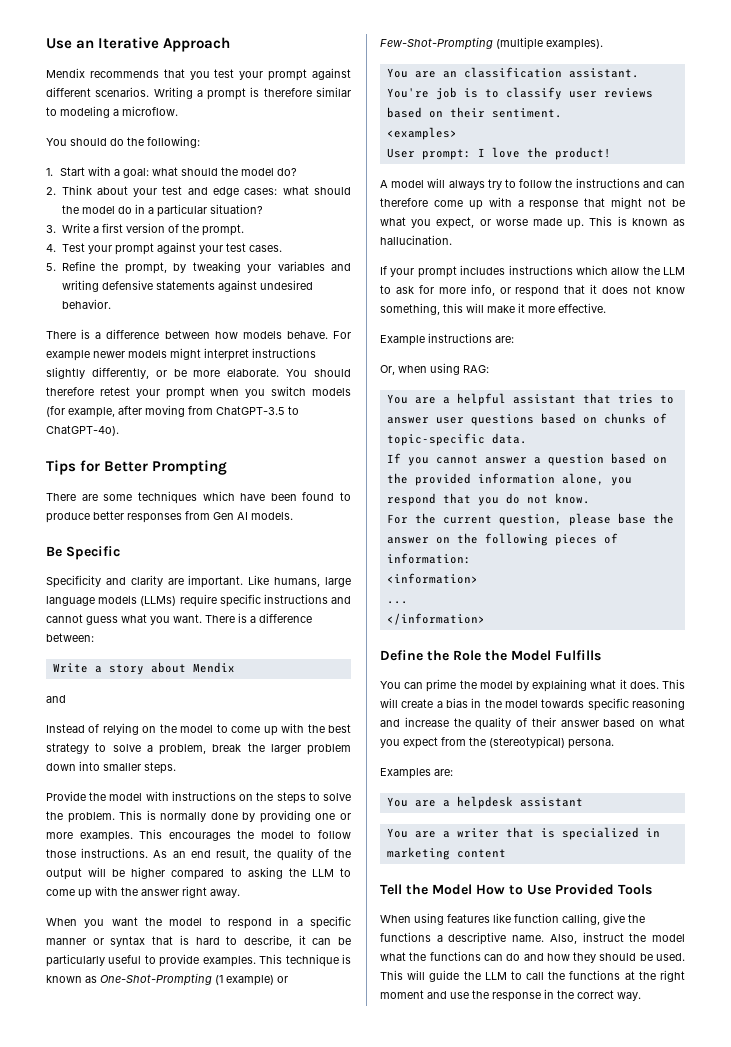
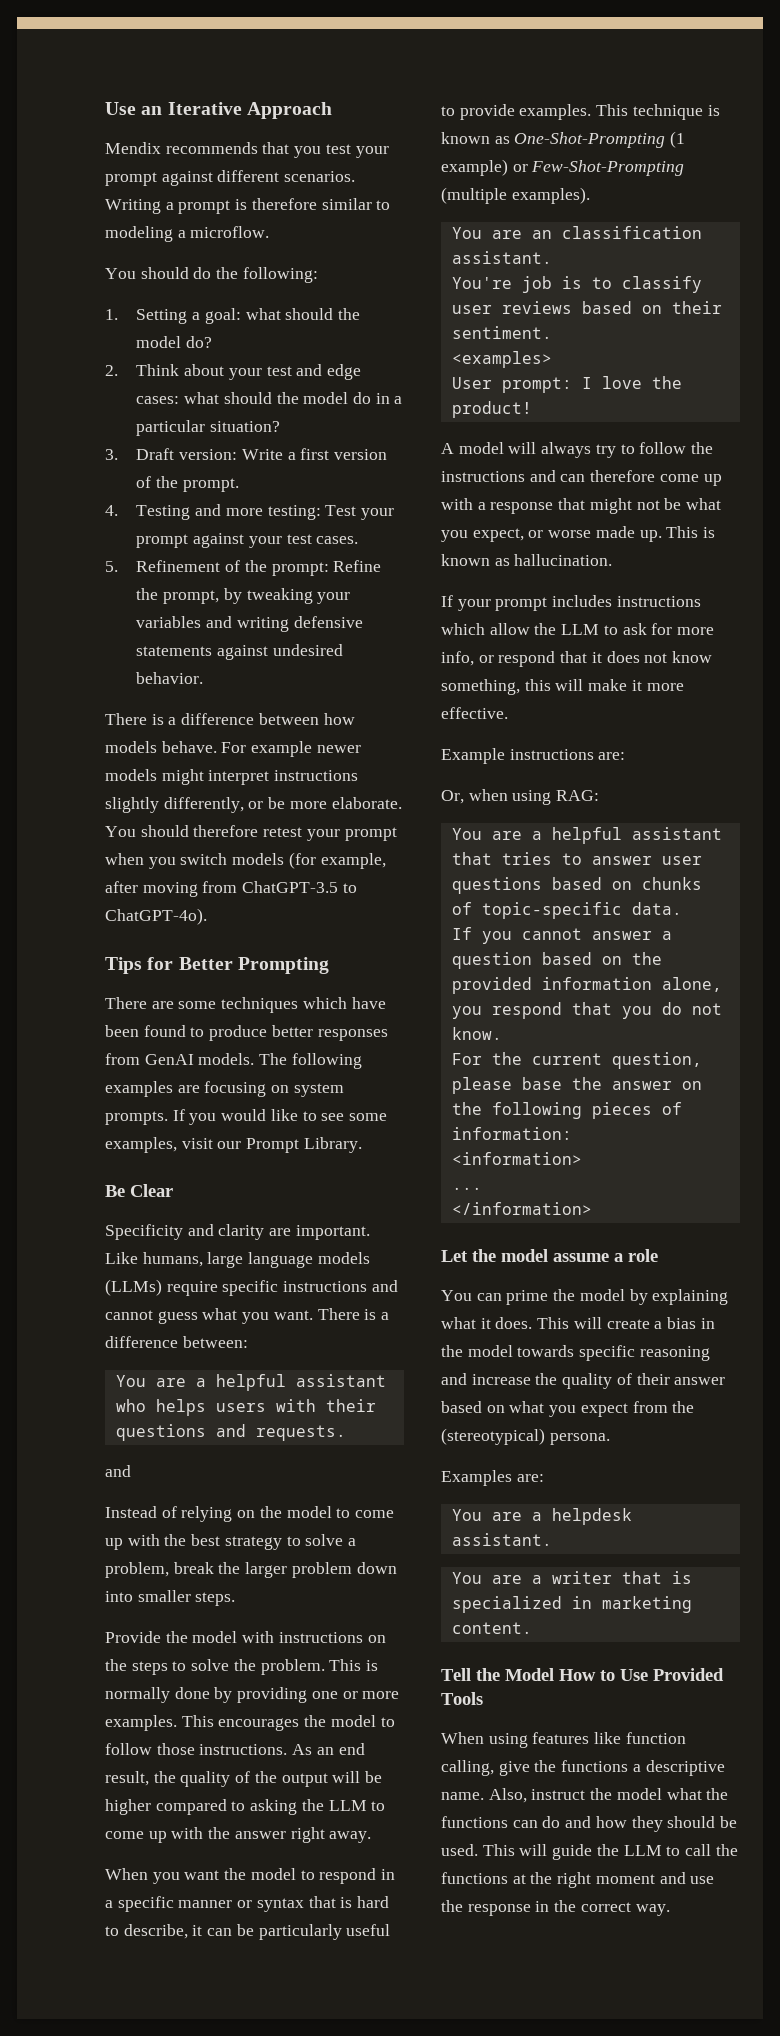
- 1. Start with a goal: what should the model do?
+ 1. Setting a goal: what should the model do?
- 3. Write a first version of the prompt.
+ 3. Draft version: Write a first version of the prompt.
- 4. Test your prompt against your test cases.
+ 4. Testing and more testing: Test your prompt against your test cases.
- 5. Refine the prompt, by tweaking your variables and writing defensive statements against undesired behavior.
+ 5. Refinement of the prompt: Refine the prompt, by tweaking your variables and writing defensive statements against undesired behavior.
- There are some techniques which have been found to produce better responses from Gen AI models.
+ There are some techniques which have been found to produce better responses from GenAI models. The following examples are focusing on system prompts. If you would like to see some examples, visit our Prompt Library.
- Be Specific
+ Be Clear
- Write a story about Mendix
+ You are a helpful assistant who helps users with their questions and requests.
- Define the Role the Model Fulfills
+ Let the model assume a role
- You are a helpdesk assistant
+ You are a helpdesk assistant.
- You are a writer that is specialized in marketing content
+ You are a writer that is specialized in marketing content.

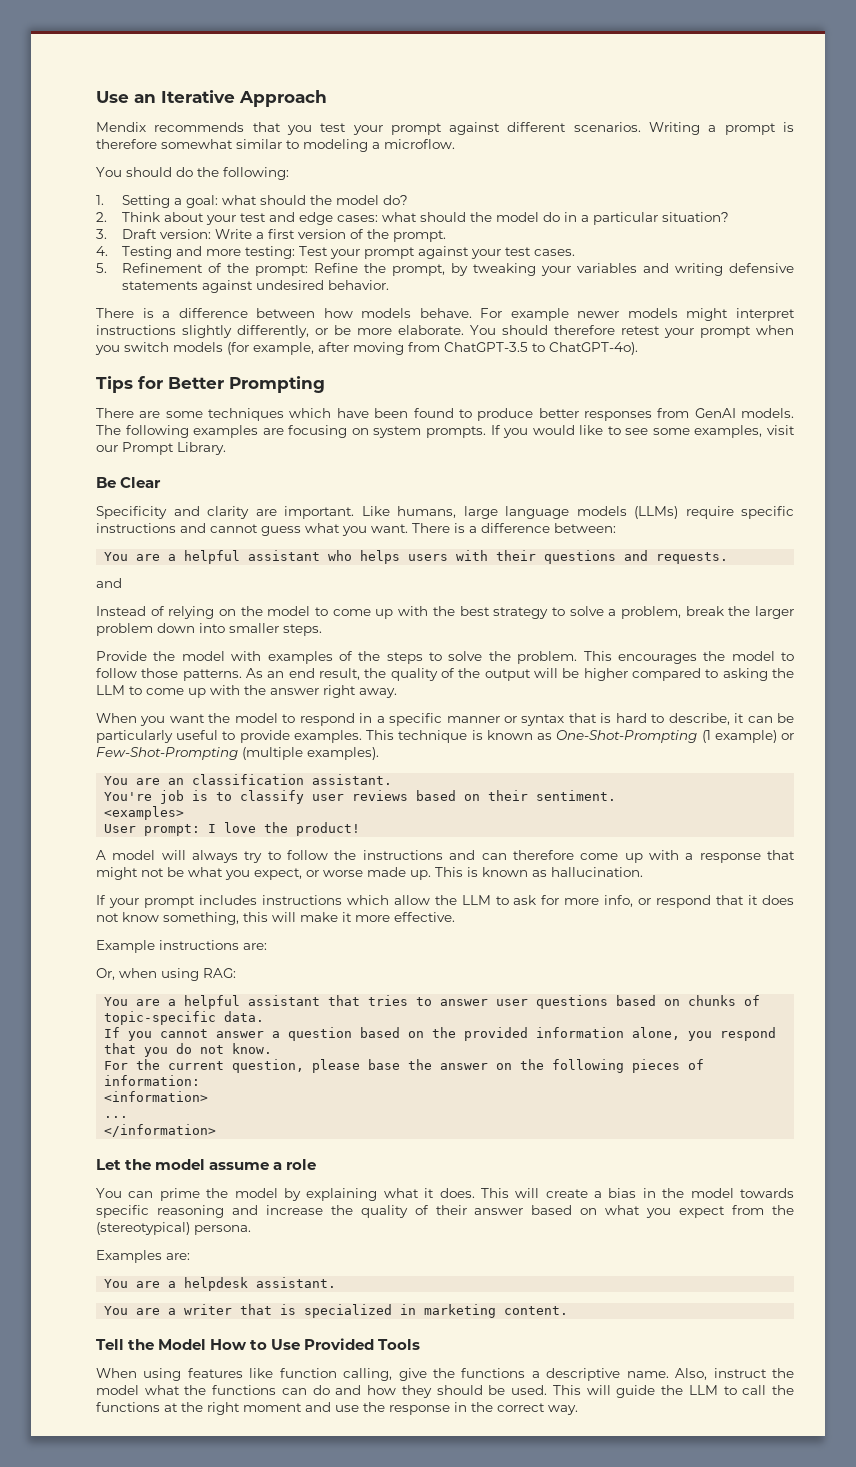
- Writing a prompt is therefore similar to modeling a microflow.
+ Writing a prompt is therefore somewhat similar to modeling a microflow.
- Provide the model with instructions on the steps to solve the problem.
+ Provide the model with examples of the steps to solve the problem.
- This is normally done by providing one or more examples. This encourages the model to follow those instructions.
+ This encourages the model to follow those patterns.

